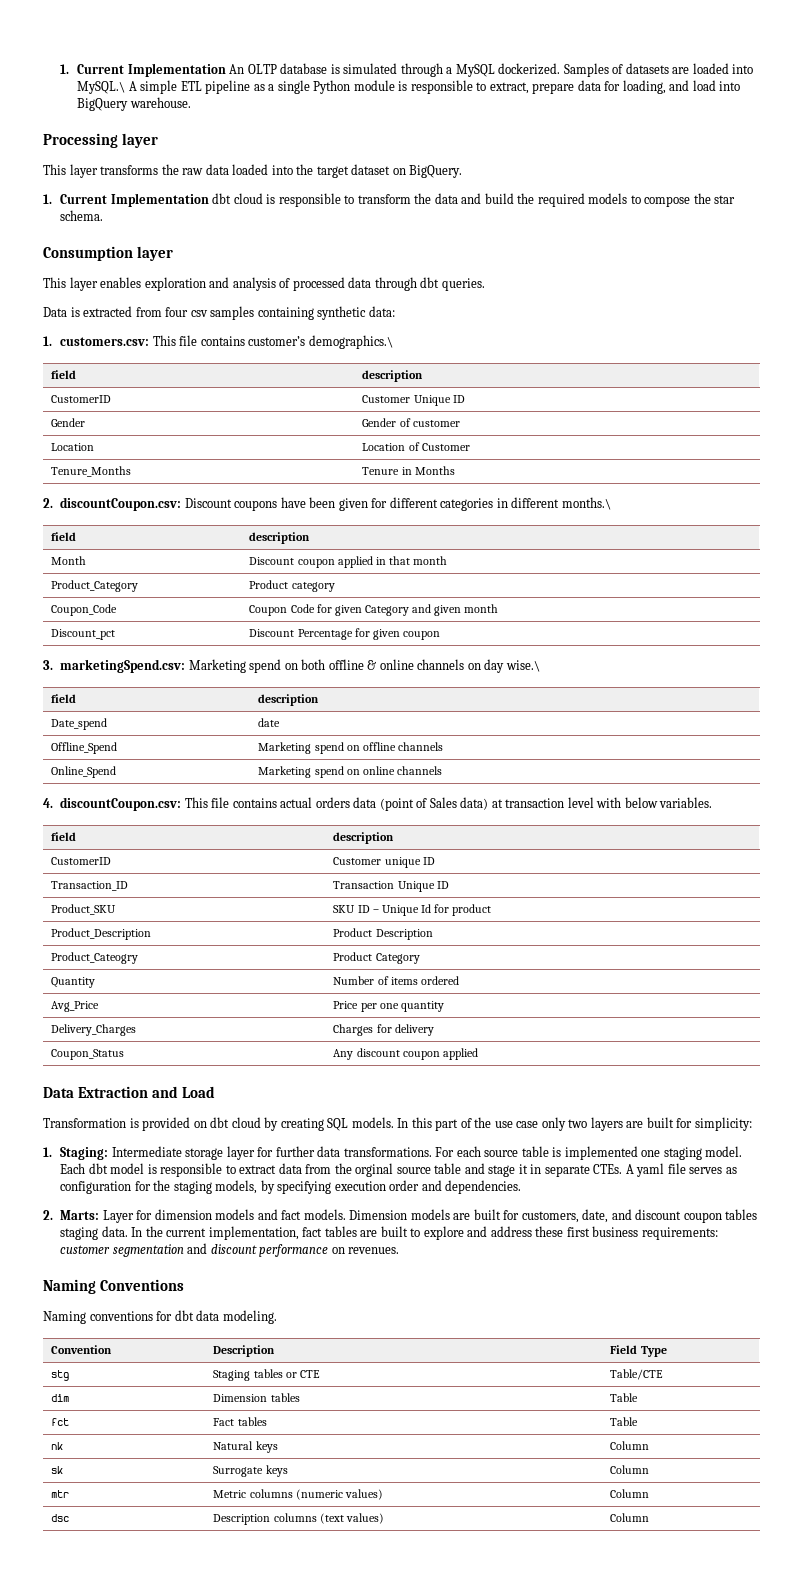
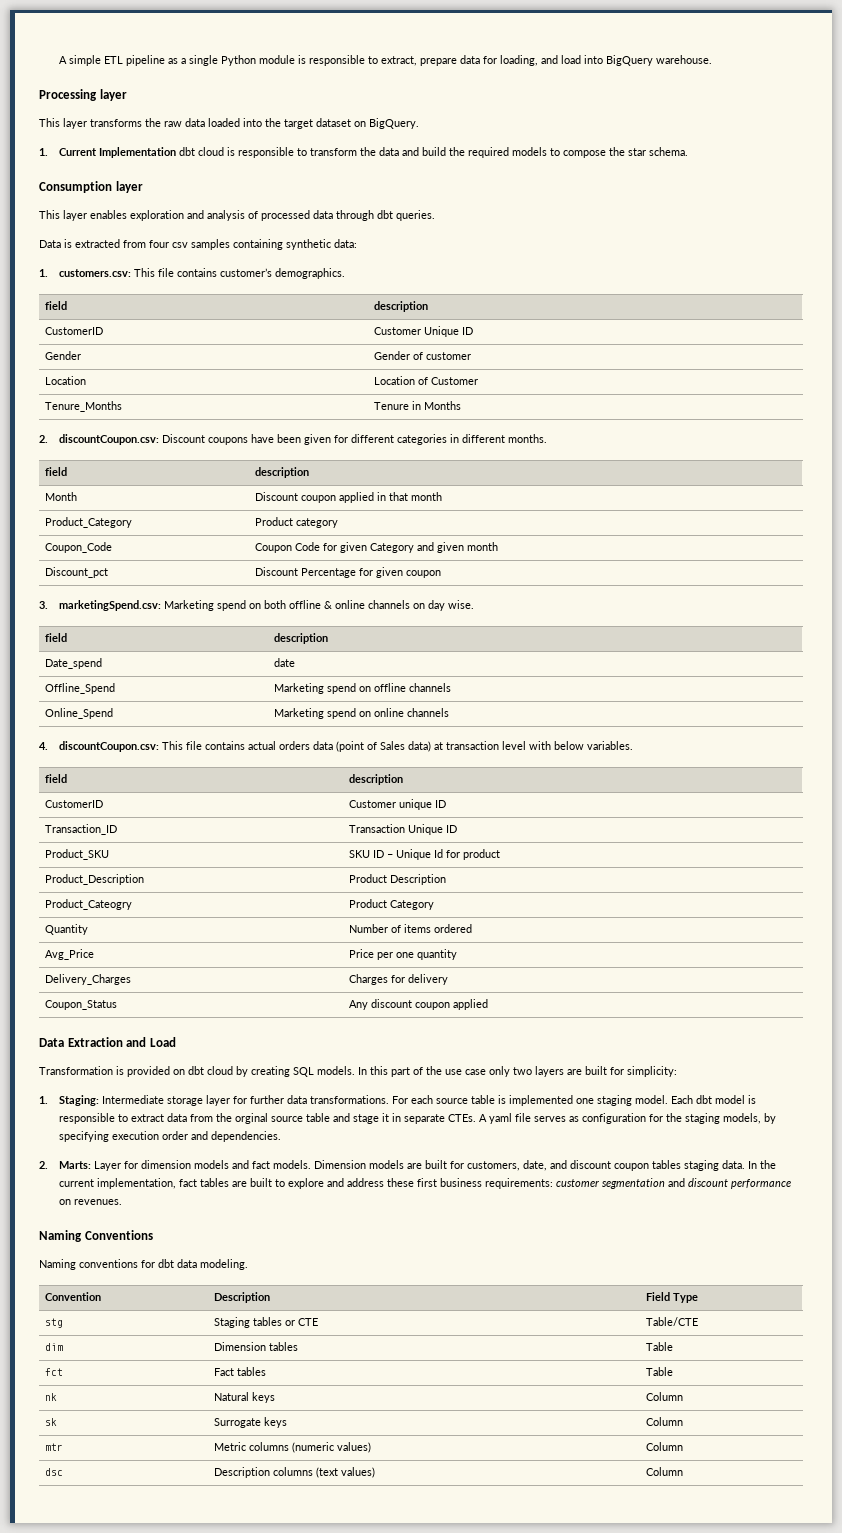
- 1. Current Implementation An OLTP database is simulated through a MySQL dockerized. Samples of datasets are loaded into MySQL.\ A simple ETL pipeline as a single Python module is responsible to extract, prepare data for loading, and load into BigQuery warehouse.
+ A simple ETL pipeline as a single Python module is responsible to extract, prepare data for loading, and load into BigQuery warehouse.
- 1. customers.csv: This file contains customer’s demographics.\
+ 1. customers.csv: This file contains customer’s demographics.
- 2. discountCoupon.csv: Discount coupons have been given for different categories in different months.\
+ 2. discountCoupon.csv: Discount coupons have been given for different categories in different months.
- 3. marketingSpend.csv: Marketing spend on both offline & online channels on day wise.\
+ 3. marketingSpend.csv: Marketing spend on both offline & online channels on day wise.

